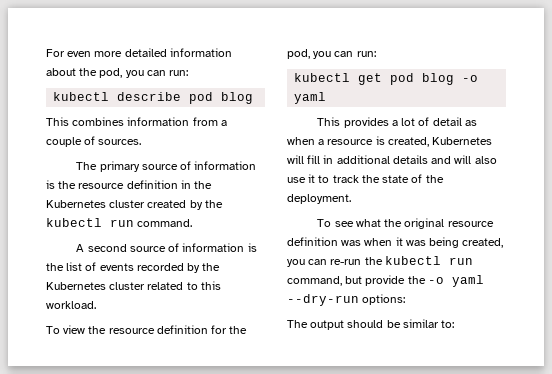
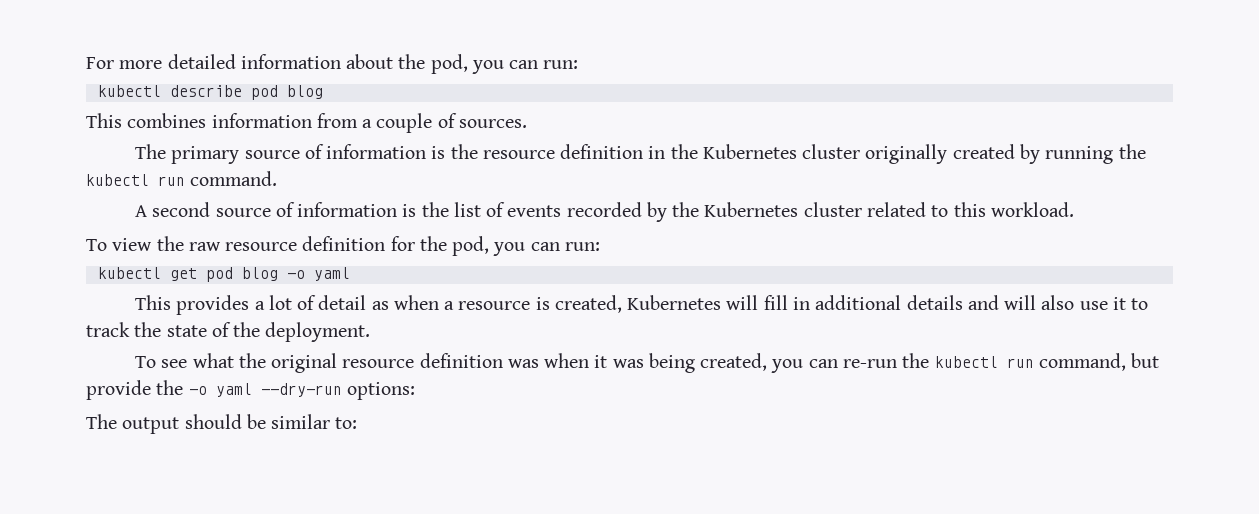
- For even more detailed information about the pod, you can run:
+ For more detailed information about the pod, you can run:
- The primary source of information is the resource definition in the Kubernetes cluster created by the kubectl run command.
+ The primary source of information is the resource definition in the Kubernetes cluster originally created by running the kubectl run command.
- To view the resource definition for the pod, you can run:
+ To view the raw resource definition for the pod, you can run:

